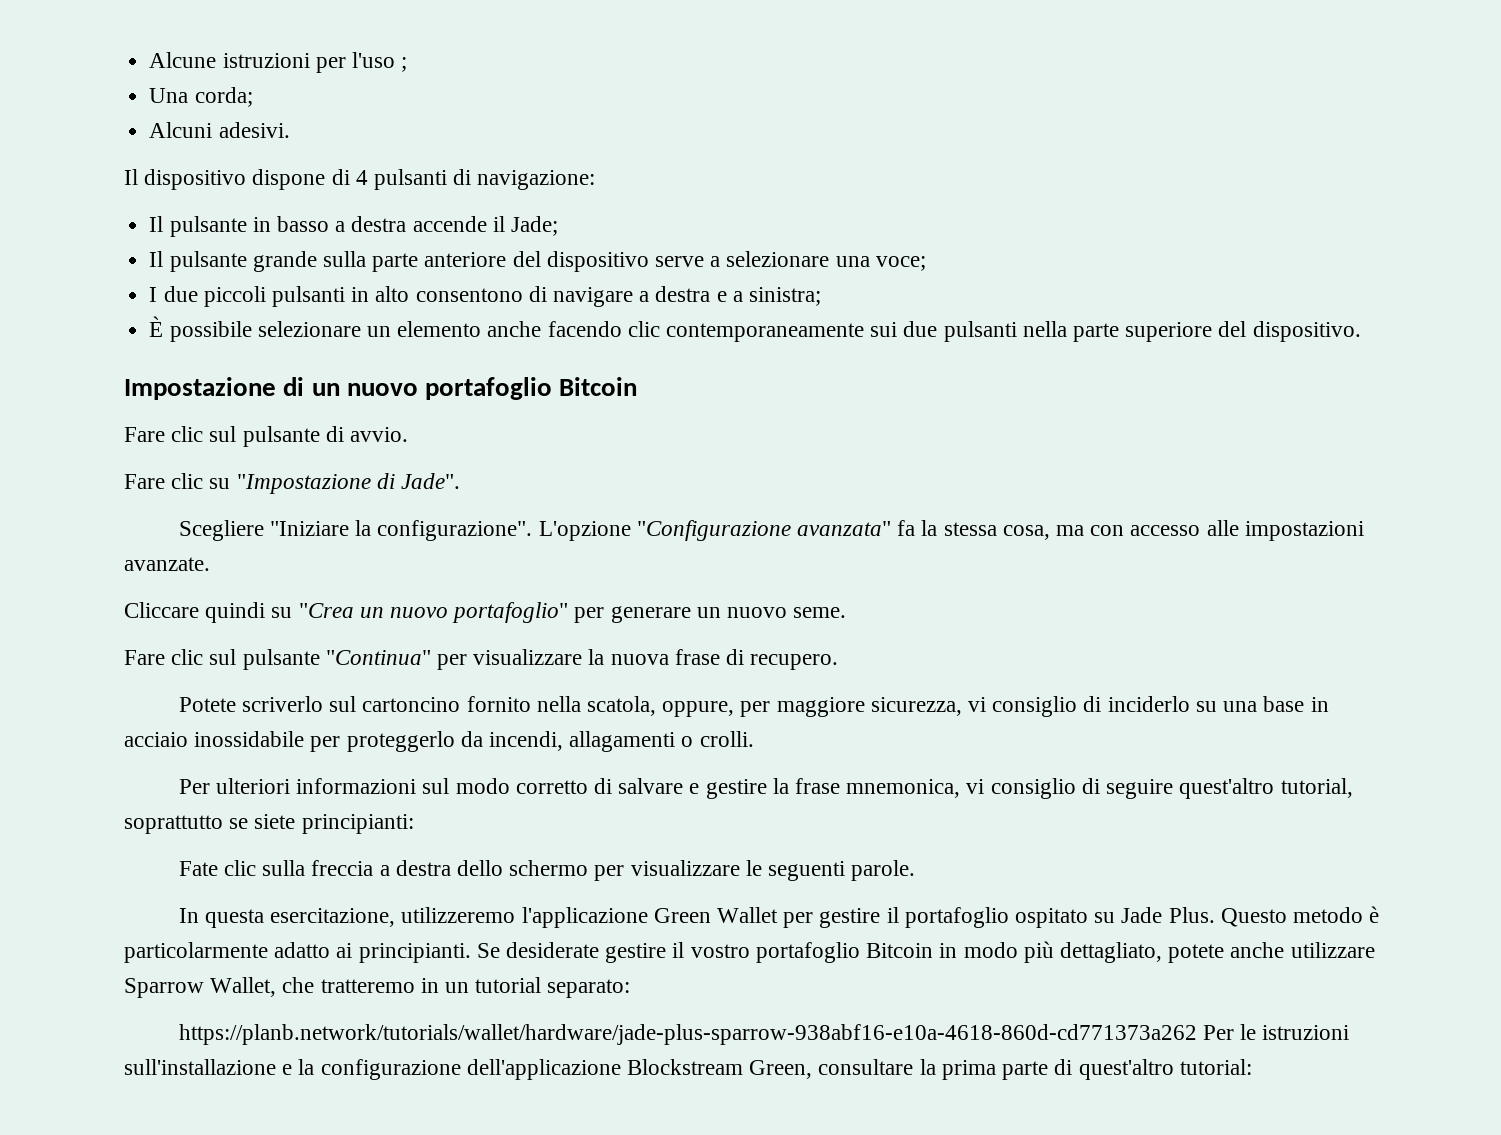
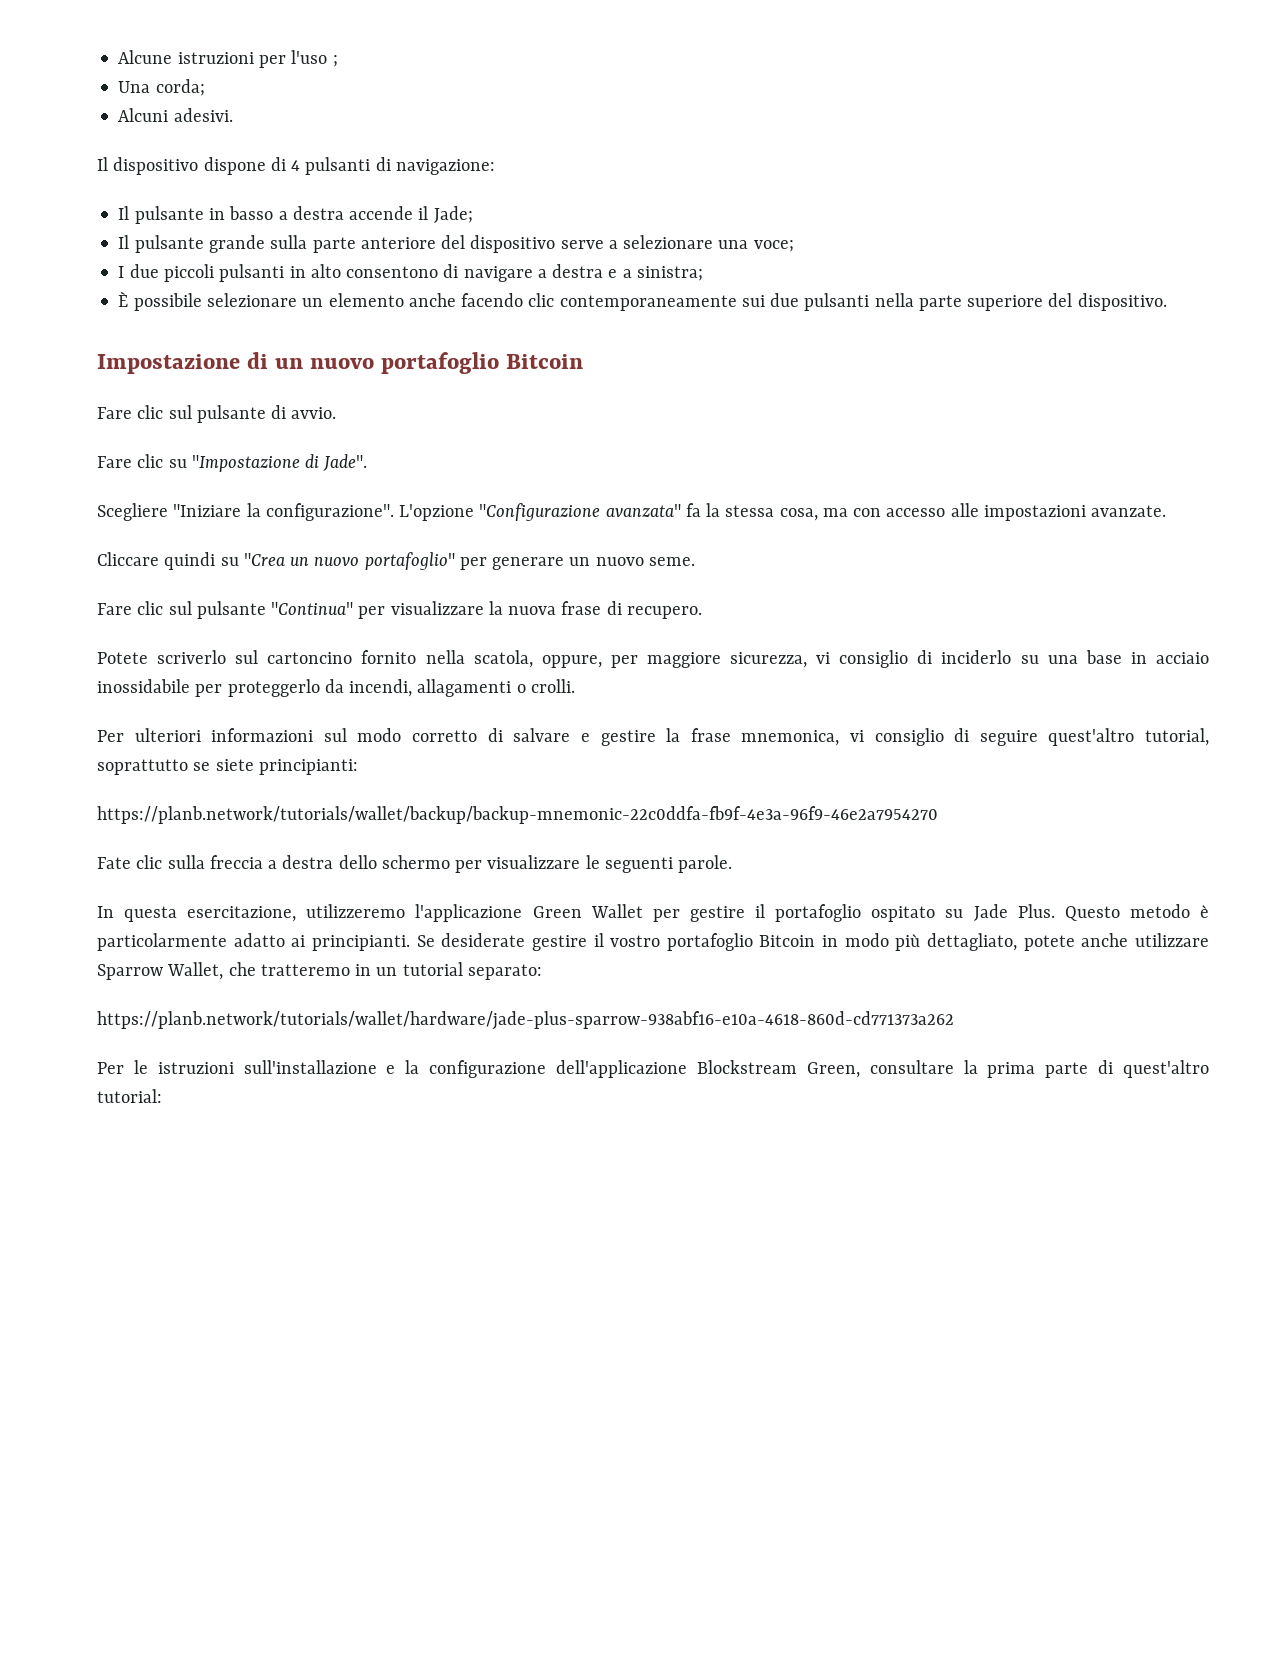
+ https://planb.network/tutorials/wallet/backup/backup-mnemonic-22c0ddfa-fb9f-4e3a-96f9-46e2a7954270
- https://planb.network/tutorials/wallet/hardware/jade-plus-sparrow-938abf16-e10a-4618-860d-cd771373a262 Per le istruzioni sull'installazione e la configurazione dell'applicazione Blockstream Green, consultare la prima parte di quest'altro tutorial:
+ https://planb.network/tutorials/wallet/hardware/jade-plus-sparrow-938abf16-e10a-4618-860d-cd771373a262
+ Per le istruzioni sull'installazione e la configurazione dell'applicazione Blockstream Green, consultare la prima parte di quest'altro tutorial:

